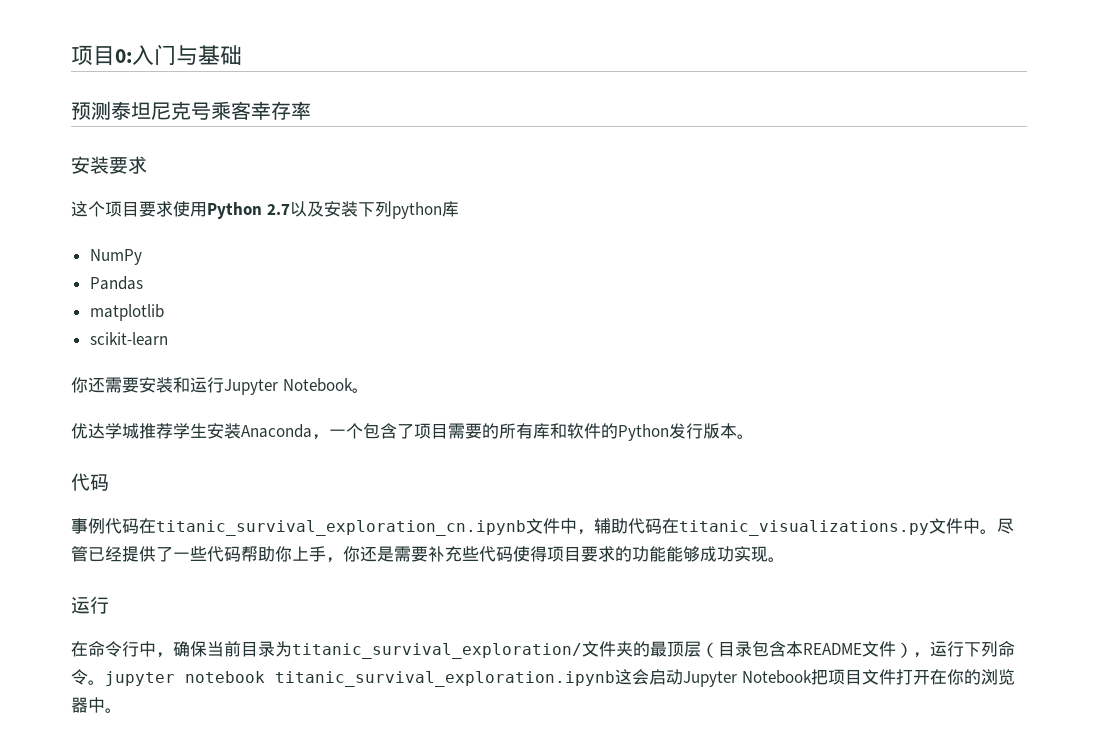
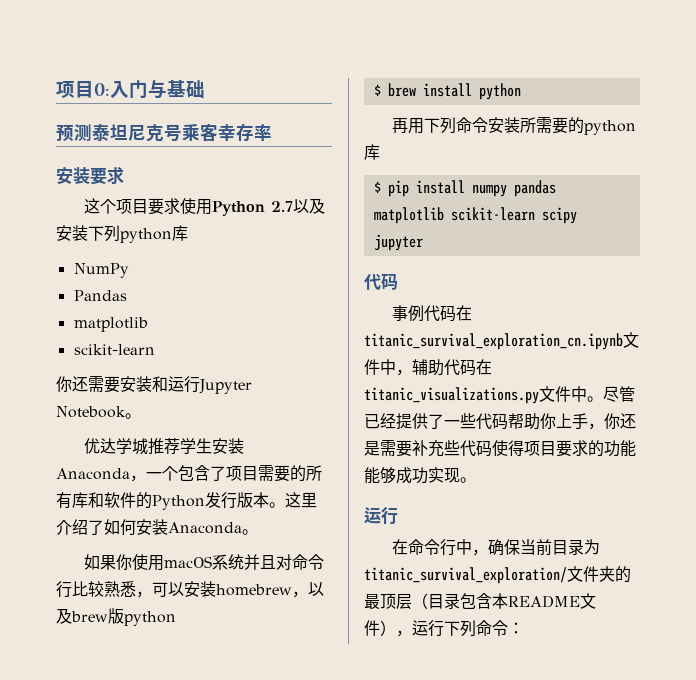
+ 这里介绍了如何安装Anaconda。
+ 如果你使用macOS系统并且对命令行比较熟悉，可以安装homebrew，以及brew版python
+ $ brew install python
+ 再用下列命令安装所需要的python库
+ $ pip install numpy pandas matplotlib scikit-learn scipy jupyter
- 在命令行中，确保当前目录为titanic_survival_exploration/文件夹的最顶层（目录包含本README文件），运行下列命令。jupyter notebook titanic_survival_exploration.ipynb这会启动Jupyter Notebook把项目文件打开在你的浏览器中。
+ 在命令行中，确保当前目录为titanic_survival_exploration/文件夹的最顶层（目录包含本README文件），运行下列命令：

